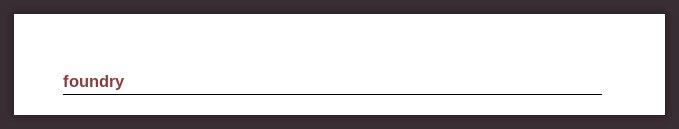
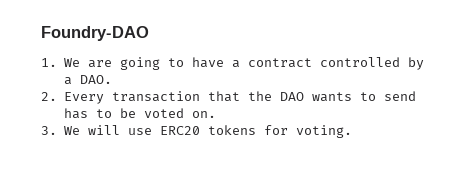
- foundry
+ Foundry-DAO
+ 1. We are going to have a contract controlled by a DAO.
+ 2. Every transaction that the DAO wants to send has to be voted on.
+ 3. We will use ERC20 tokens for voting.

